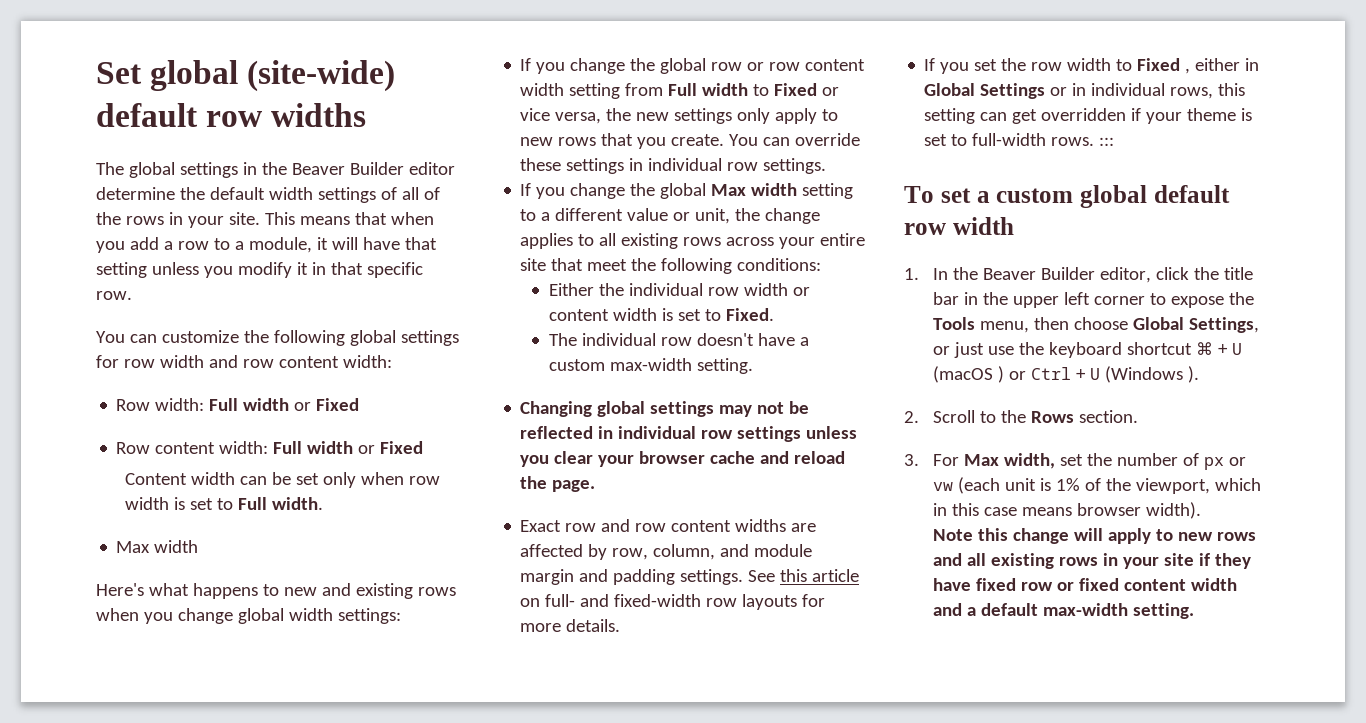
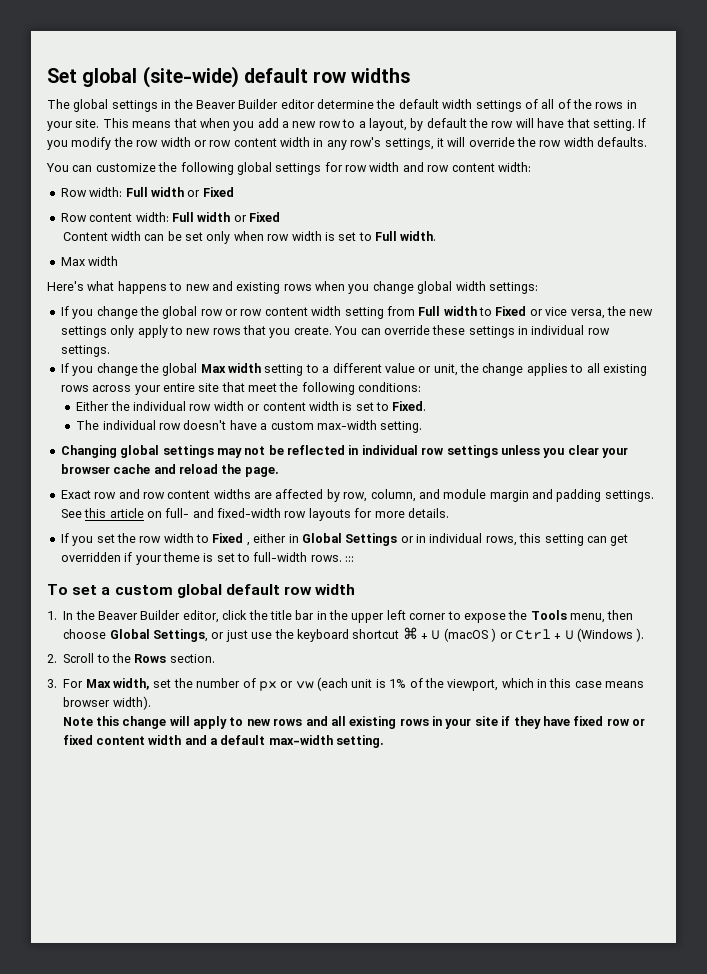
- This means that when you add a row to a module, it will have that setting unless you modify it in that specific row.
+ This means that when you add a new row to a layout, by default the row will have that setting. If you modify the row width or row content width in any row's settings, it will override the row width defaults.

